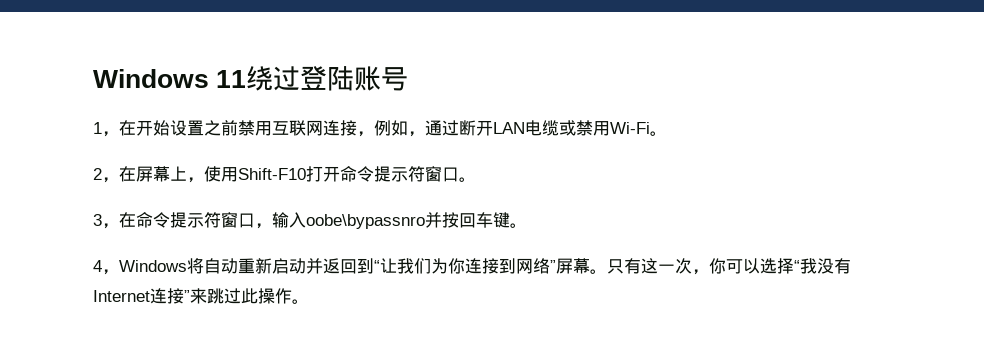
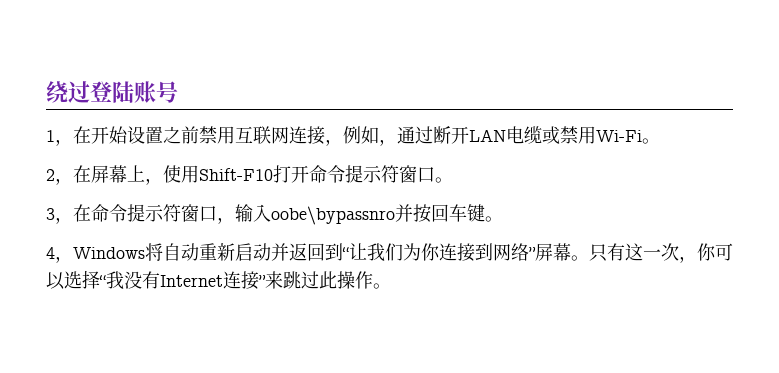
- Windows 11绕过登陆账号
+ 绕过登陆账号

